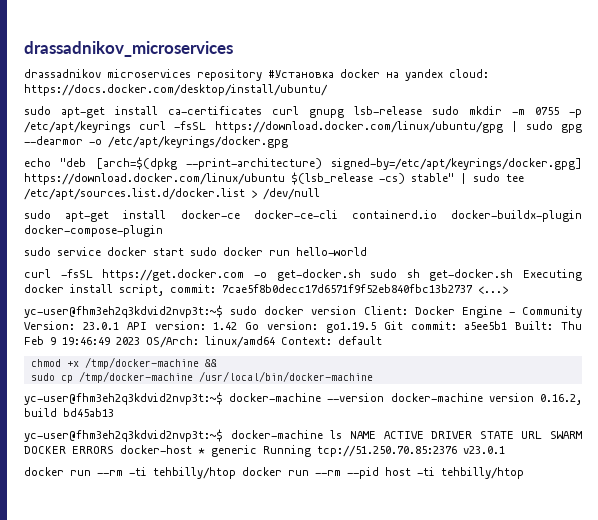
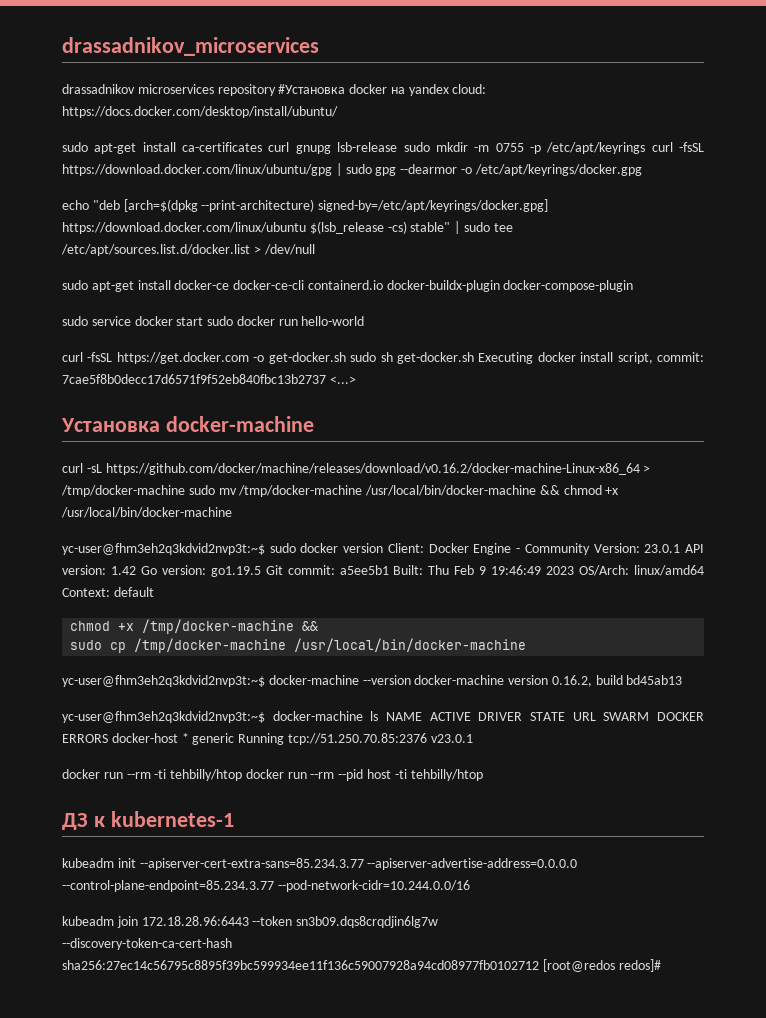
+ Установка docker-machine
+ curl -sL https://github.com/docker/machine/releases/download/v0.16.2/docker-machine-Linux-x86_64 > /tmp/docker-machine sudo mv /tmp/docker-machine /usr/local/bin/docker-machine && chmod +x /usr/local/bin/docker-machine
+ ДЗ к kubernetes-1
+ kubeadm init --apiserver-cert-extra-sans=85.234.3.77 --apiserver-advertise-address=0.0.0.0 --control-plane-endpoint=85.234.3.77 --pod-network-cidr=10.244.0.0/16
+ kubeadm join 172.18.28.96:6443 --token sn3b09.dqs8crqdjin6lg7w
+ --discovery-token-ca-cert-hash sha256:27ec14c56795c8895f39bc599934ee11f136c59007928a94cd08977fb0102712 [root@redos redos]#

